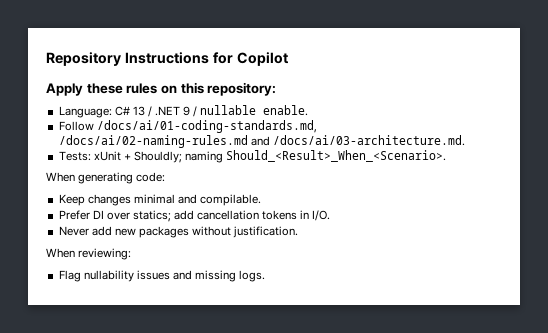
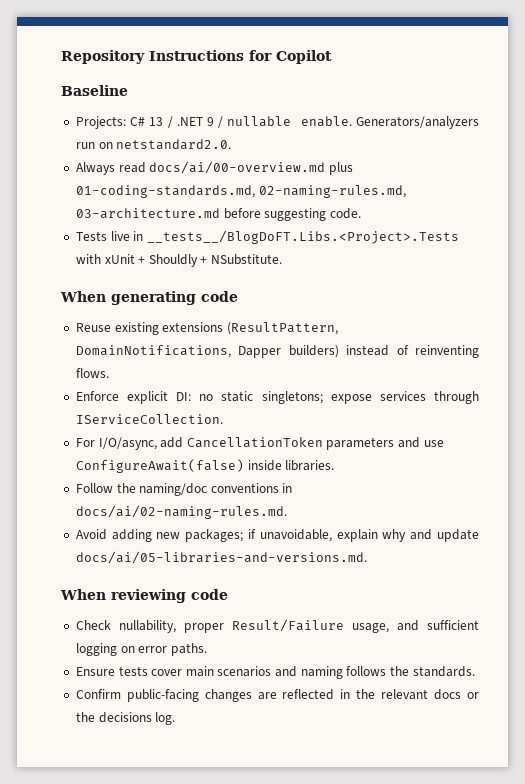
- Apply these rules on this repository:
- Language: C# 13 / .NET 9 / nullable enable.
- Follow /docs/ai/01-coding-standards.md, /docs/ai/02-naming-rules.md and /docs/ai/03-architecture.md.
- Tests: xUnit + Shouldly; naming Should_<Result>_When_<Scenario>.
- When generating code:
- Keep changes minimal and compilable.
- Prefer DI over statics; add cancellation tokens in I/O.
- Never add new packages without justification.
- When reviewing:
- Flag nullability issues and missing logs.
+ Baseline
+ Projects: C# 13 / .NET 9 / nullable enable. Generators/analyzers run on netstandard2.0.
+ Always read docs/ai/00-overview.md plus 01-coding-standards.md, 02-naming-rules.md, 03-architecture.md before suggesting code.
+ Tests live in __tests__/BlogDoFT.Libs.<Project>.Tests with xUnit + Shouldly + NSubstitute.
+ When generating code
+ Reuse existing extensions (ResultPattern, DomainNotifications, Dapper builders) instead of reinventing flows.
+ Enforce explicit DI: no static singletons; expose services through IServiceCollection.
+ For I/O/async, add CancellationToken parameters and use ConfigureAwait(false) inside libraries.
+ Follow the naming/doc conventions in docs/ai/02-naming-rules.md.
+ Avoid adding new packages; if unavoidable, explain why and update docs/ai/05-libraries-and-versions.md.
+ When reviewing code
+ Check nullability, proper Result/Failure usage, and sufficient logging on error paths.
+ Ensure tests cover main scenarios and naming follows the standards.
+ Confirm public-facing changes are reflected in the relevant docs or the decisions log.

